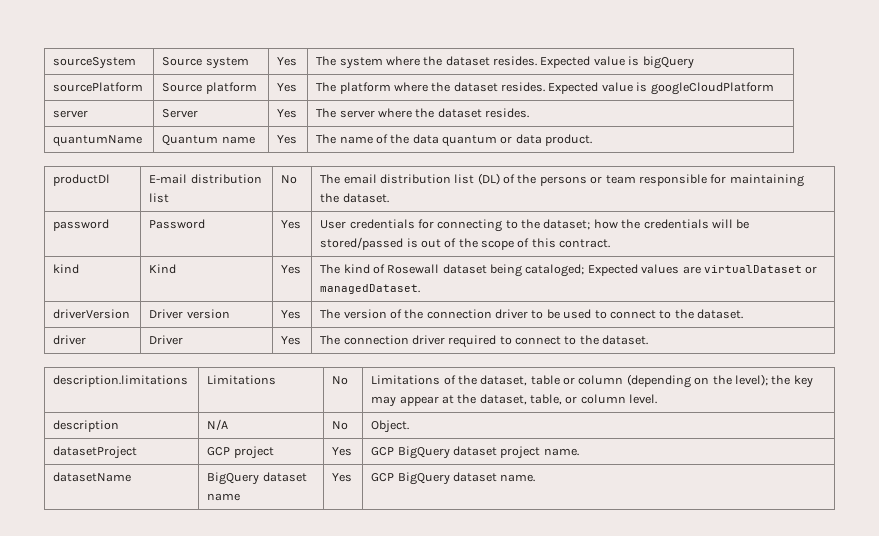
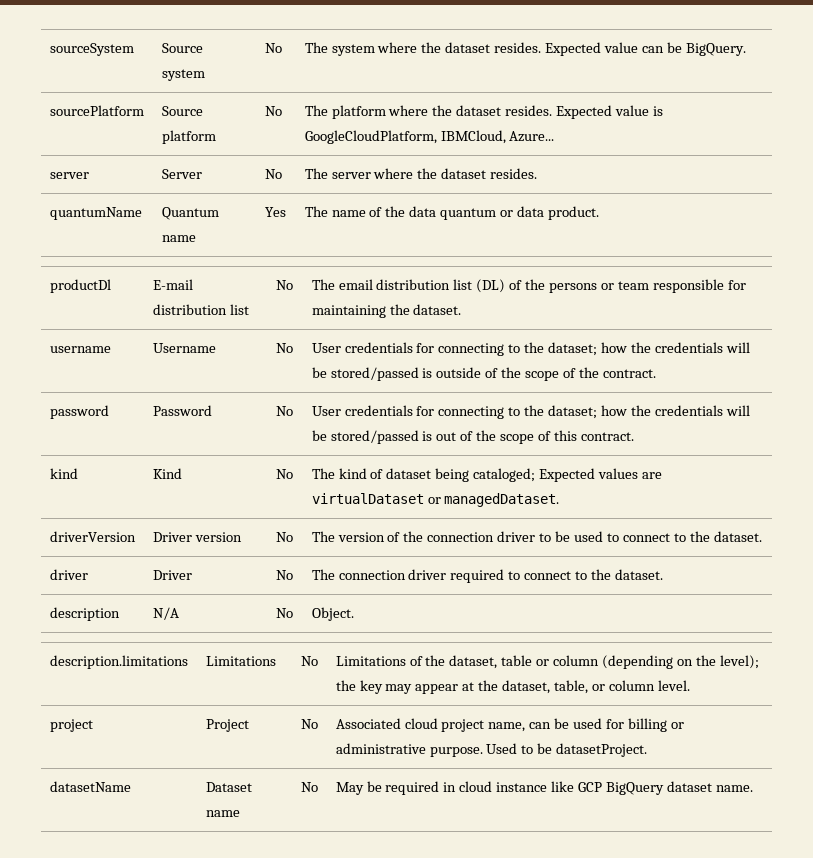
- sourceSystem | Source system | Yes | The system where the dataset resides. Expected value is bigQuery
+ sourceSystem | Source system | No | The system where the dataset resides. Expected value can be BigQuery.
- sourcePlatform | Source platform | Yes | The platform where the dataset resides. Expected value is googleCloudPlatform
+ sourcePlatform | Source platform | No | The platform where the dataset resides. Expected value is GoogleCloudPlatform, IBMCloud, Azure...
- server | Server | Yes | The server where the dataset resides.
+ server | Server | No | The server where the dataset resides.
+ username | Username | No | User credentials for connecting to the dataset; how the credentials will be stored/passed is outside of the scope of the contract.
- password | Password | Yes | User credentials for connecting to the dataset; how the credentials will be stored/passed is out of the scope of this contract.
+ password | Password | No | User credentials for connecting to the dataset; how the credentials will be stored/passed is out of the scope of this contract.
- kind | Kind | Yes | The kind of Rosewall dataset being cataloged; Expected values are virtualDataset or managedDataset.
+ kind | Kind | No | The kind of dataset being cataloged; Expected values are virtualDataset or managedDataset.
- driverVersion | Driver version | Yes | The version of the connection driver to be used to connect to the dataset.
+ driverVersion | Driver version | No | The version of the connection driver to be used to connect to the dataset.
- driver | Driver | Yes | The connection driver required to connect to the dataset.
+ driver | Driver | No | The connection driver required to connect to the dataset.
+ description | N/A | No | Object.
- description | N/A | No | Object.
- datasetProject | GCP project | Yes | GCP BigQuery dataset project name.
+ project | Project | No | Associated cloud project name, can be used for billing or administrative purpose. Used to be datasetProject.
- datasetName | BigQuery dataset name | Yes | GCP BigQuery dataset name.
+ datasetName | Dataset name | No | May be required in cloud instance like GCP BigQuery dataset name.

